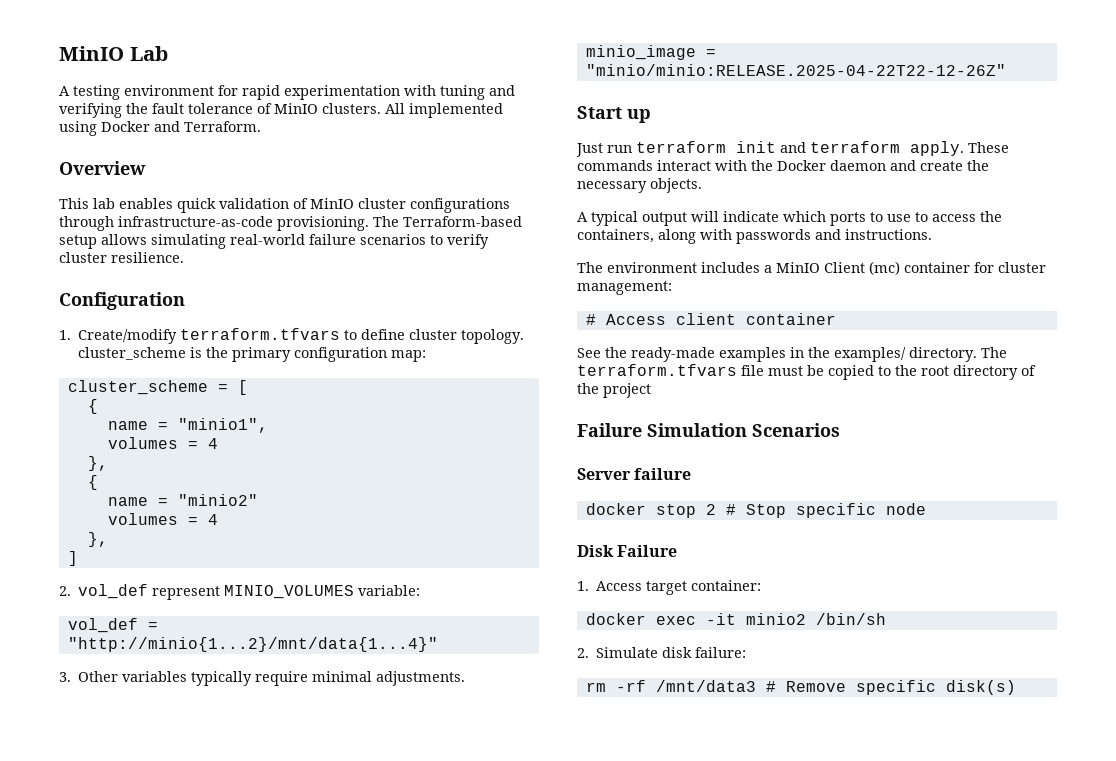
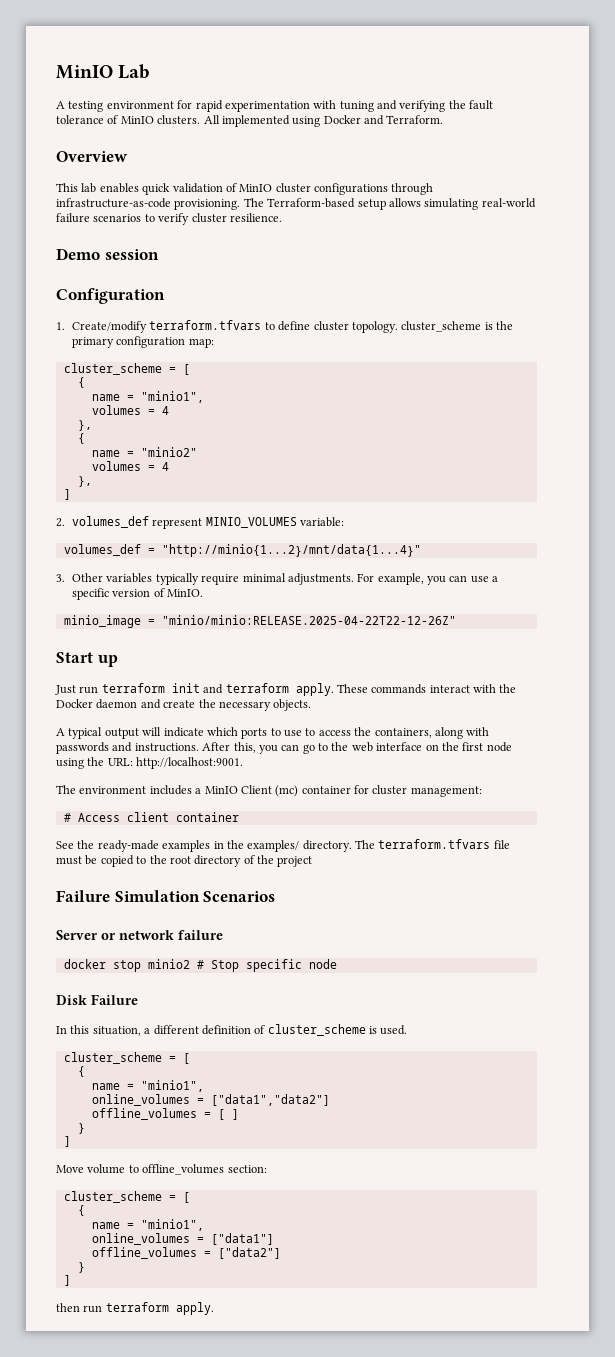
+ Demo session
- 2. vol_def represent MINIO_VOLUMES variable:
+ 2. volumes_def represent MINIO_VOLUMES variable:
- vol_def = "http://minio{1...2}/mnt/data{1...4}"
+ volumes_def = "http://minio{1...2}/mnt/data{1...4}"
+ For example, you can use a specific version of MinIO.
+ After this, you can go to the web interface on the first node using the URL: http://localhost:9001.
- Server failure
+ Server or network failure
- docker stop 2 # Stop specific node
+ docker stop minio2 # Stop specific node
- 1. Access target container:
- docker exec -it minio2 /bin/sh
- 2. Simulate disk failure:
- rm -rf /mnt/data3 # Remove specific disk(s)
+ In this situation, a different definition of cluster_scheme is used.
+ cluster_scheme = [
+ {
+ name = "minio1",
+ online_volumes = ["data1","data2"]
+ offline_volumes = [ ]
+ }
+ ]
+ Move volume to offline_volumes section:
+ cluster_scheme = [
+ {
+ name = "minio1",
+ online_volumes = ["data1"]
+ offline_volumes = ["data2"]
+ }
+ ]
+ then run terraform apply.

